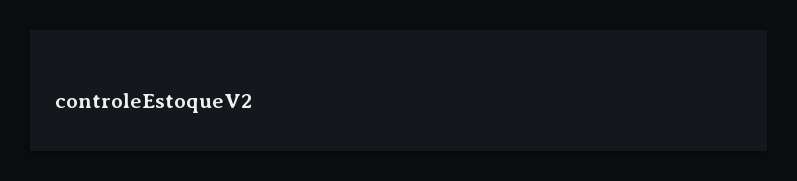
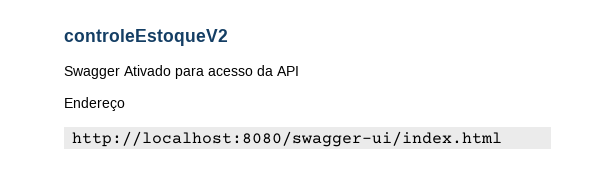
+ Swagger Ativado para acesso da API
+ Endereço
+ http://localhost:8080/swagger-ui/index.html

